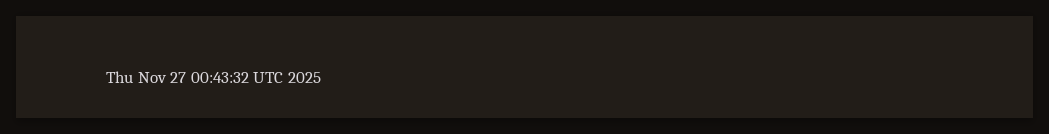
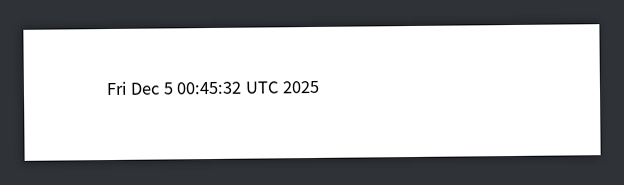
- Thu Nov 27 00:43:32 UTC 2025
+ Fri Dec 5 00:45:32 UTC 2025

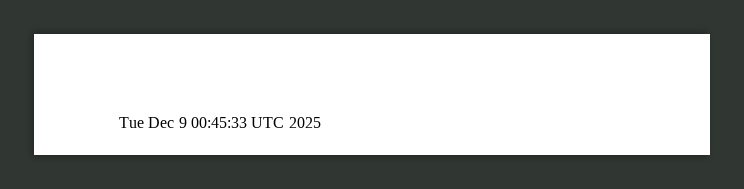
- Fri Dec 5 00:45:32 UTC 2025
+ Tue Dec 9 00:45:33 UTC 2025

